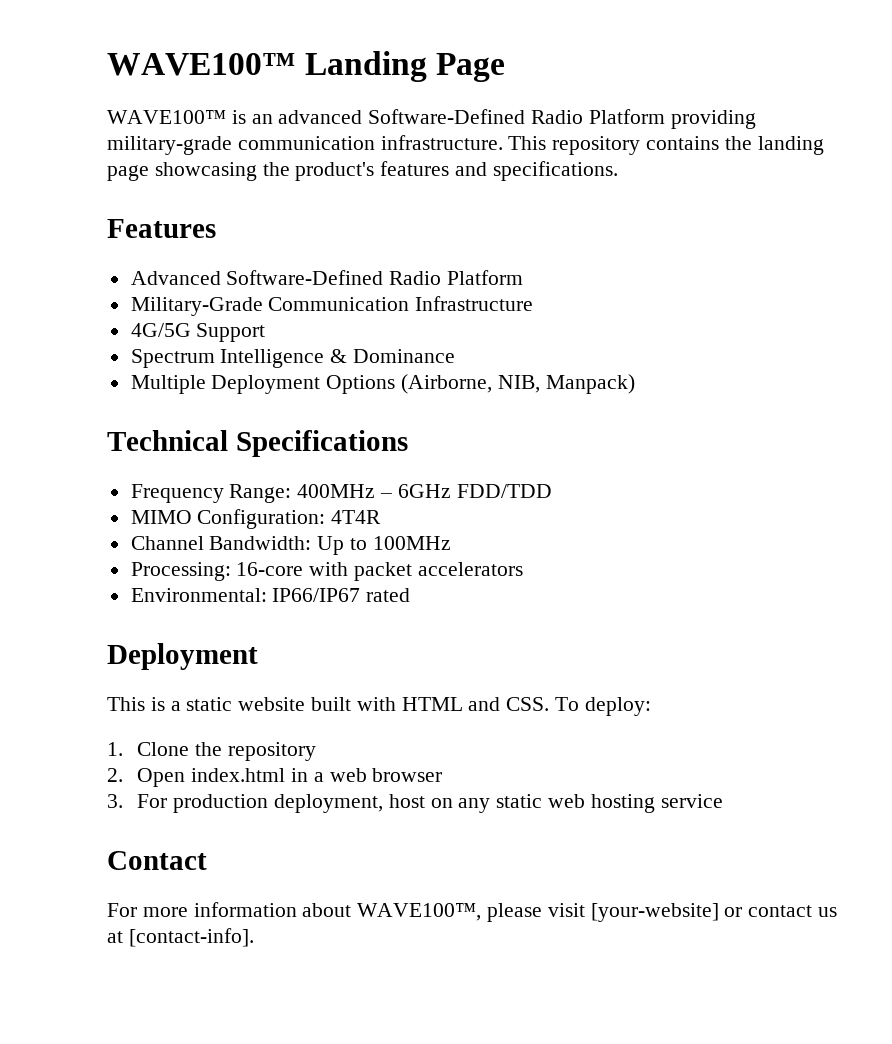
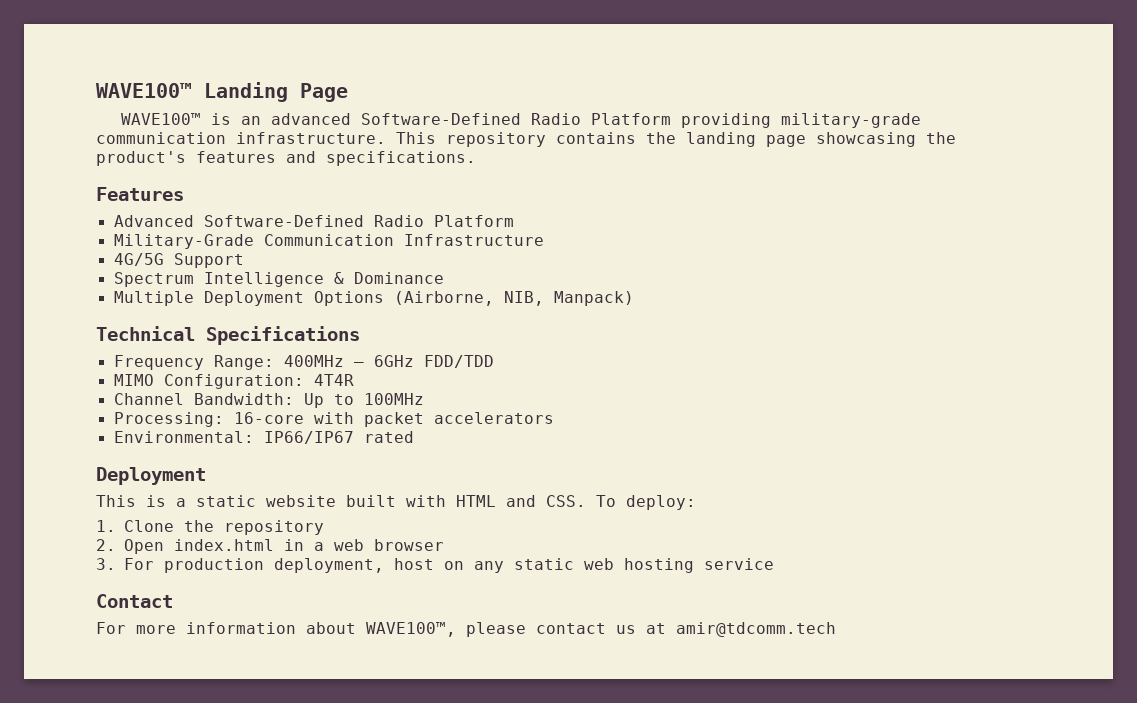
- For more information about WAVE100™, please visit [your-website] or contact us at [contact-info].
+ For more information about WAVE100™, please contact us at amir@tdcomm.tech

